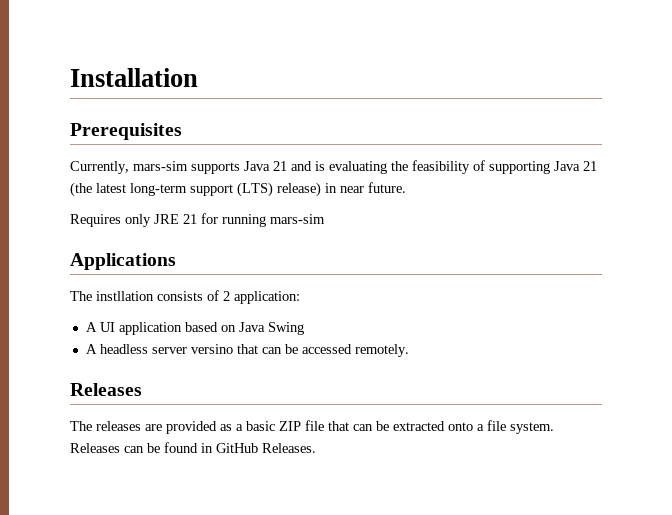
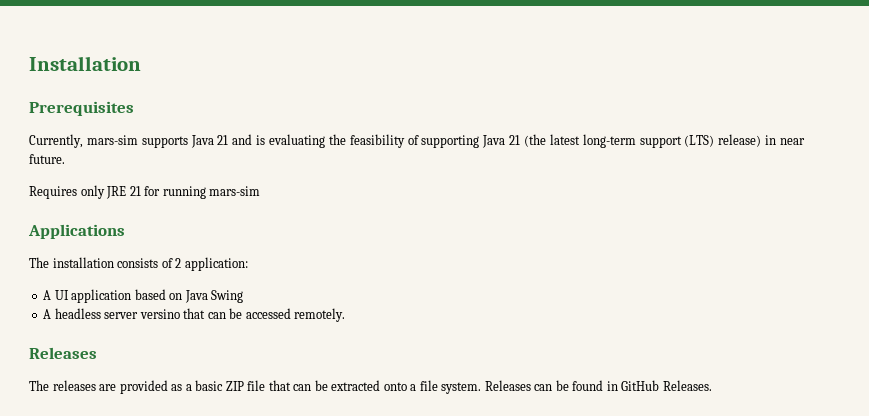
- The instllation consists of 2 application:
+ The installation consists of 2 application:

